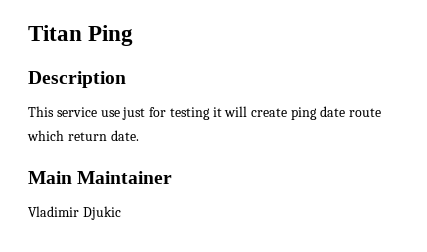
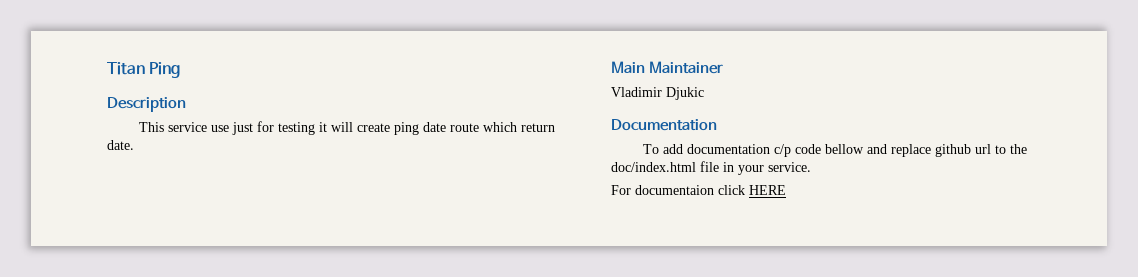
+ Documentation
+ To add documentation c/p code bellow and replace github url to the doc/index.html file in your service.
+ For documentaion click HERE

